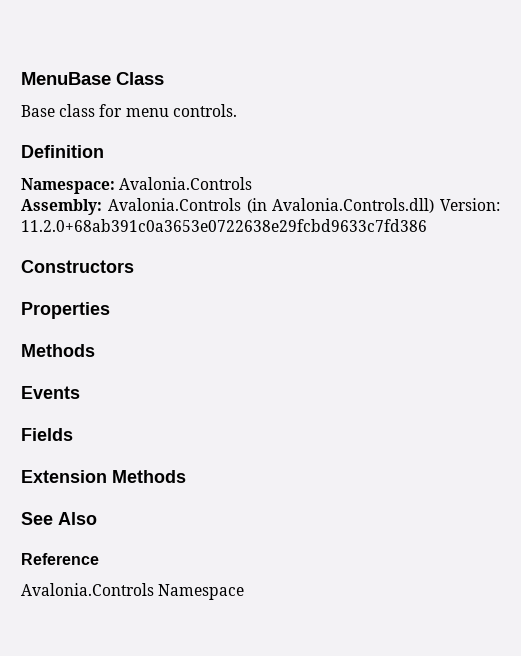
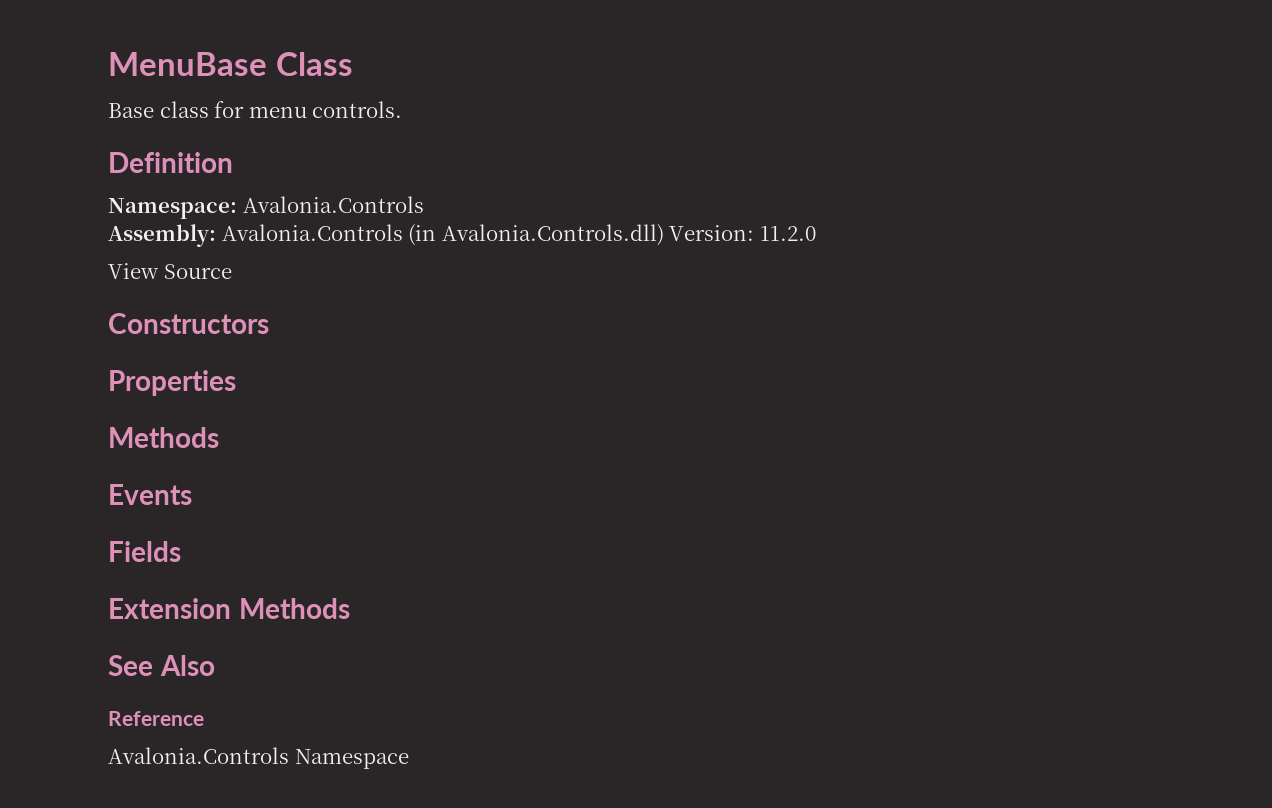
- Assembly: Avalonia.Controls (in Avalonia.Controls.dll) Version: 11.2.0+68ab391c0a3653e0722638e29fcbd9633c7fd386
+ Assembly: Avalonia.Controls (in Avalonia.Controls.dll) Version: 11.2.0
+ View Source

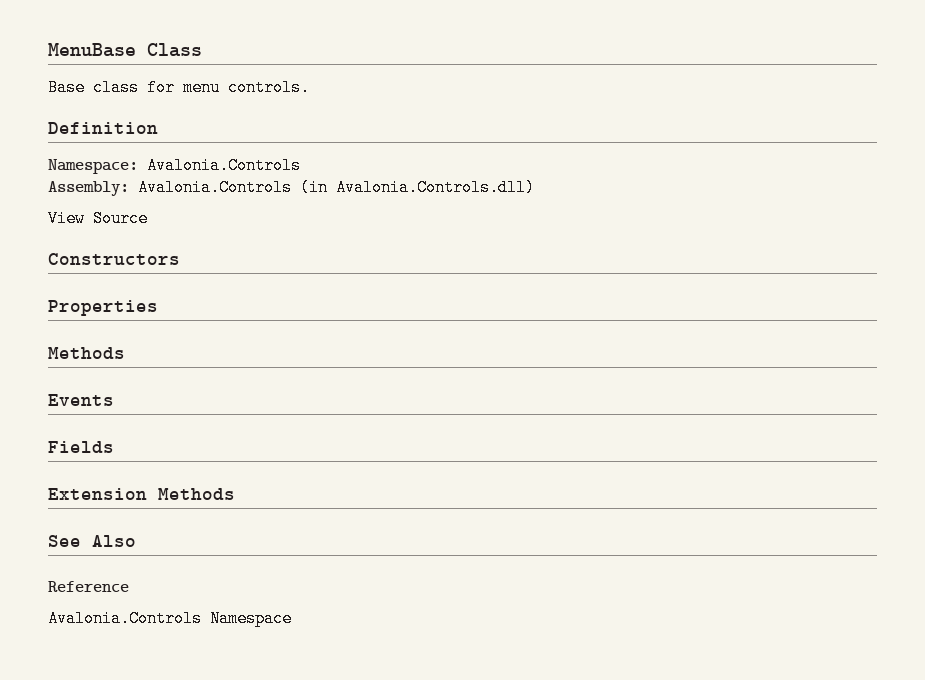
- Assembly: Avalonia.Controls (in Avalonia.Controls.dll) Version: 11.2.0
+ Assembly: Avalonia.Controls (in Avalonia.Controls.dll)

